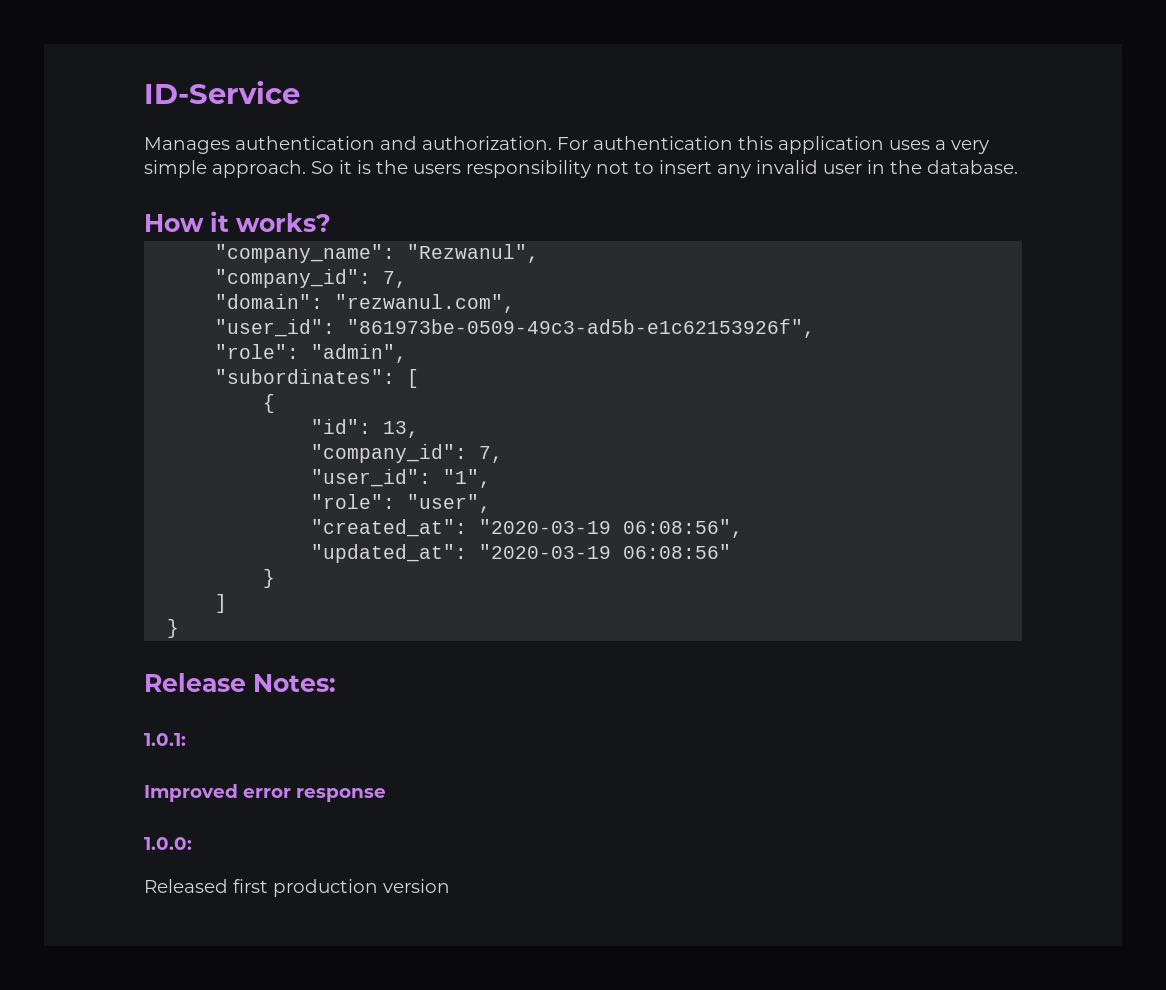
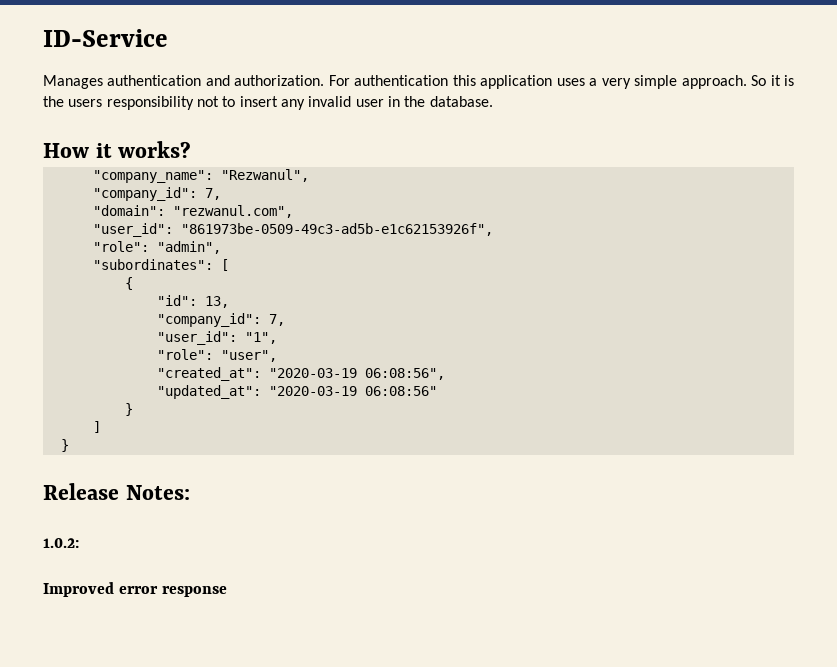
- 1.0.1:
+ 1.0.2:
- 1.0.0:
- Released first production version

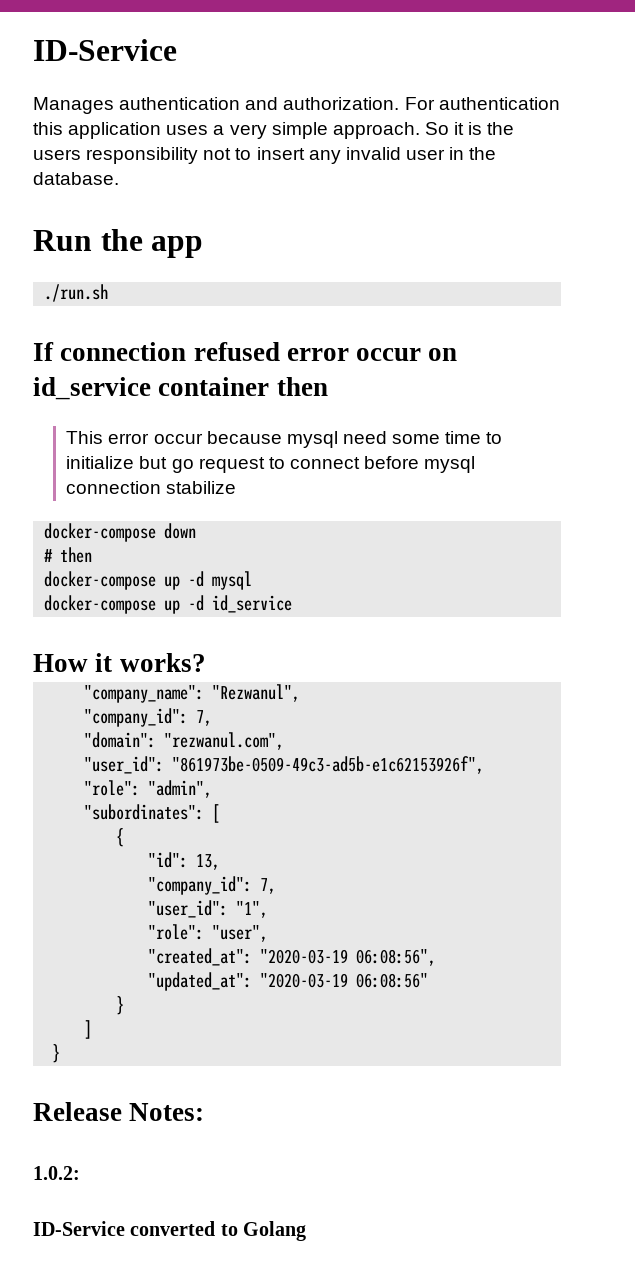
+ Run the app
+ ./run.sh
+ If connection refused error occur on id_service container then
+ This error occur because mysql need some time to initialize but go request to connect before mysql connection stabilize
+ docker-compose down
+ # then
+ docker-compose up -d mysql
+ docker-compose up -d id_service
- Improved error response
+ ID-Service converted to Golang

